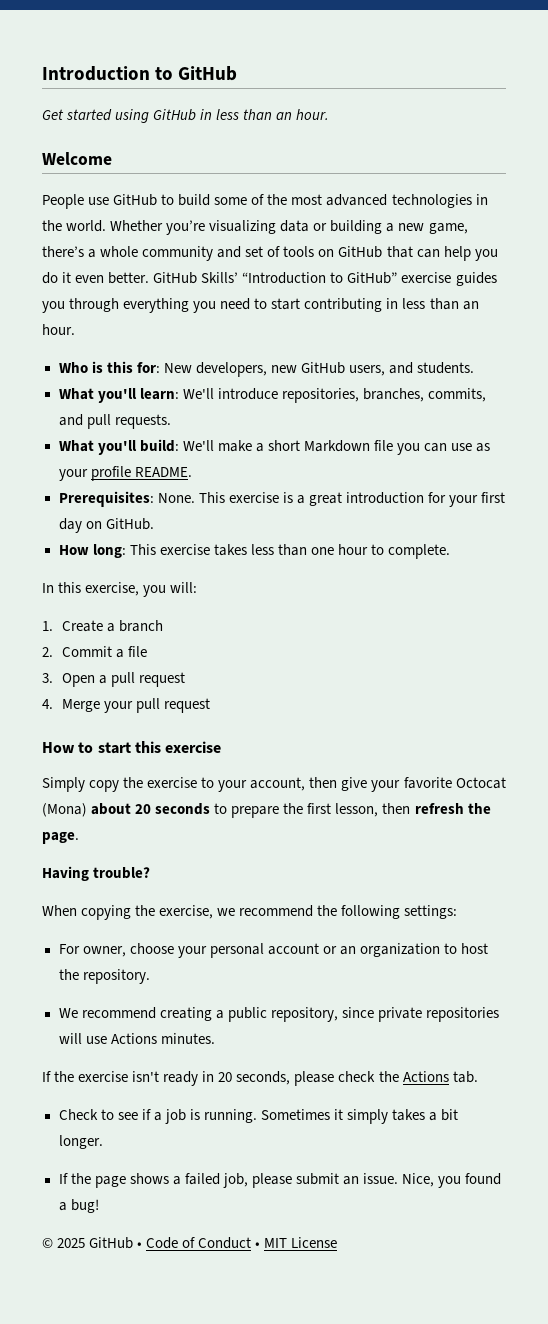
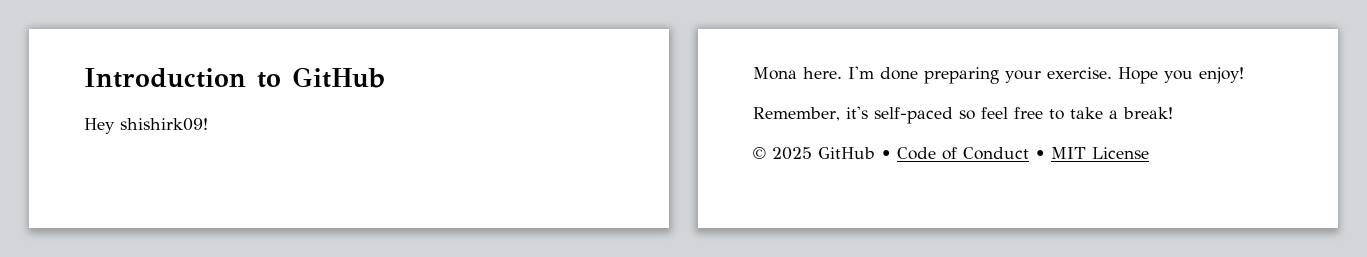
- Get started using GitHub in less than an hour.
- Welcome
- People use GitHub to build some of the most advanced technologies in the world. Whether you’re visualizing data or building a new game, there’s a whole community and set of tools on GitHub that can help you do it even better. GitHub Skills’ “Introduction to GitHub” exercise guides you through everything you need to start contributing in less than an hour.
- Who is this for: New developers, new GitHub users, and students.
- What you'll learn: We'll introduce repositories, branches, commits, and pull requests.
- What you'll build: We'll make a short Markdown file you can use as your profile README.
- Prerequisites: None. This exercise is a great introduction for your first day on GitHub.
- How long: This exercise takes less than one hour to complete.
- In this exercise, you will:
- 1. Create a branch
- 2. Commit a file
- 3. Open a pull request
- 4. Merge your pull request
- How to start this exercise
- Simply copy the exercise to your account, then give your favorite Octocat (Mona) about 20 seconds to prepare the first lesson, then refresh the page.
- Having trouble?
- When copying the exercise, we recommend the following settings:
- For owner, choose your personal account or an organization to host the repository.
- We recommend creating a public repository, since private repositories will use Actions minutes.
- If the exercise isn't ready in 20 seconds, please check the Actions tab.
- Check to see if a job is running. Sometimes it simply takes a bit longer.
- If the page shows a failed job, please submit an issue. Nice, you found a bug!
+ Hey shishirk09!
+ Mona here. I'm done preparing your exercise. Hope you enjoy!
+ Remember, it's self-paced so feel free to take a break!

